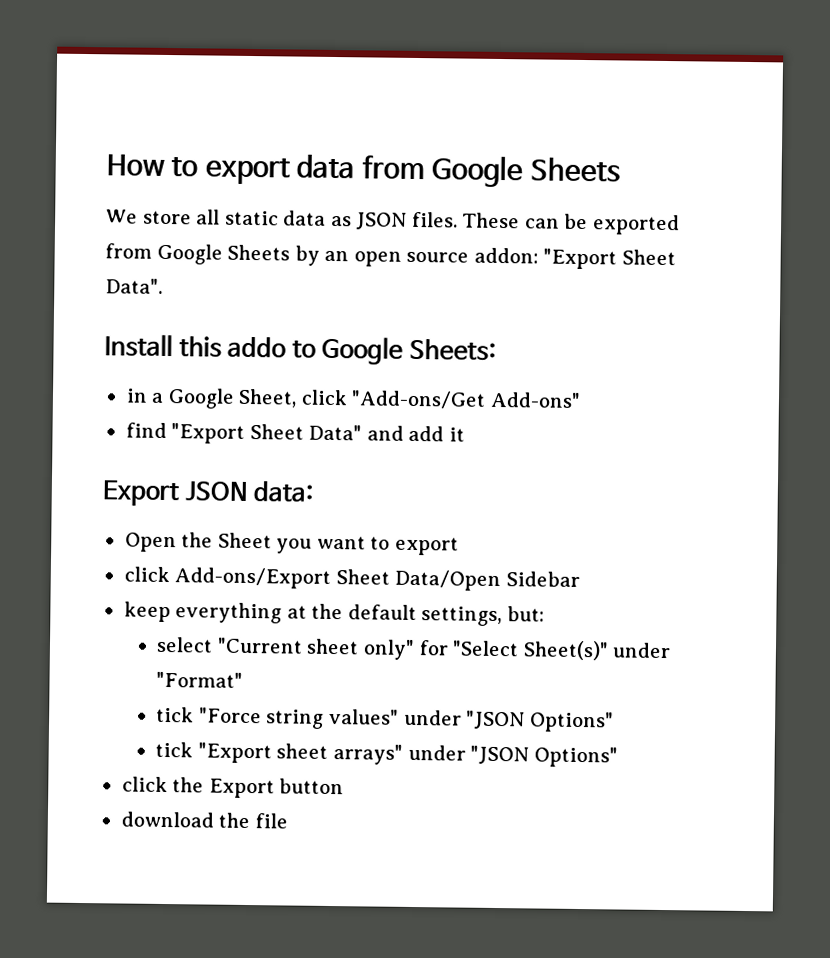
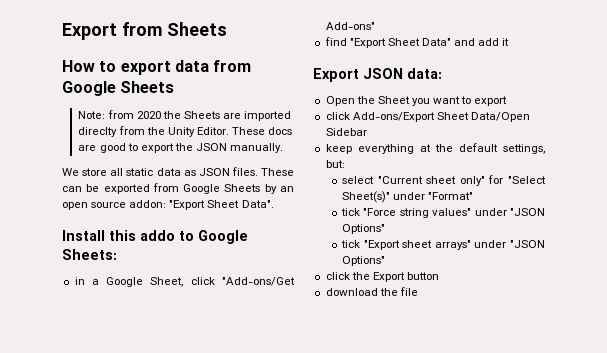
+ Export from Sheets
+ Note: from 2020 the Sheets are imported direclty from the Unity Editor. These docs are good to export the JSON manually.

